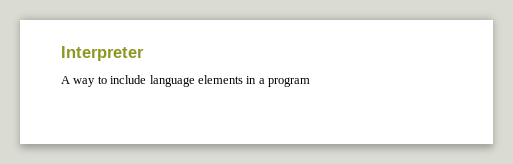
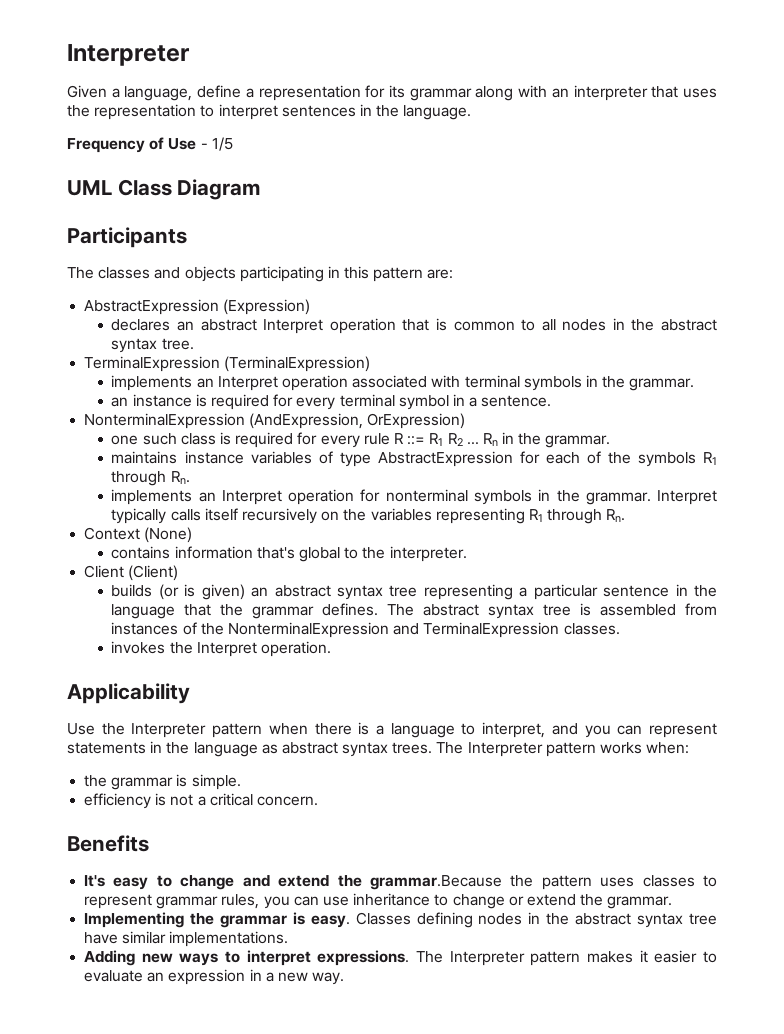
- A way to include language elements in a program
+ Given a language, define a representation for its grammar along with an interpreter that uses the representation to interpret sentences in the language.
+ Frequency of Use - 1/5
+ UML Class Diagram
+ Participants
+ The classes and objects participating in this pattern are:
+ AbstractExpression (Expression)
+ declares an abstract Interpret operation that is common to all nodes in the abstract syntax tree.
+ TerminalExpression (TerminalExpression)
+ implements an Interpret operation associated with terminal symbols in the grammar.
+ an instance is required for every terminal symbol in a sentence.
+ NonterminalExpression (AndExpression, OrExpression)
+ one such class is required for every rule R ::= R1 R2 ... Rn in the grammar.
+ maintains instance variables of type AbstractExpression for each of the symbols R1 through Rn.
+ implements an Interpret operation for nonterminal symbols in the grammar. Interpret typically calls itself recursively on the variables representing R1 through Rn.
+ Context (None)
+ contains information that's global to the interpreter.
+ Client (Client)
+ builds (or is given) an abstract syntax tree representing a particular sentence in the language that the grammar defines. The abstract syntax tree is assembled from instances of the NonterminalExpression and TerminalExpression classes.
+ invokes the Interpret operation.
+ Applicability
+ Use the Interpreter pattern when there is a language to interpret, and you can represent statements in the language as abstract syntax trees. The Interpreter pattern works when:
+ the grammar is simple.
+ efficiency is not a critical concern.
+ Benefits
+ It's easy to change and extend the grammar.Because the pattern uses classes to represent grammar rules, you can use inheritance to change or extend the grammar.
+ Implementing the grammar is easy. Classes defining nodes in the abstract syntax tree have similar implementations.
+ Adding new ways to interpret expressions. The Interpreter pattern makes it easier to evaluate an expression in a new way.

